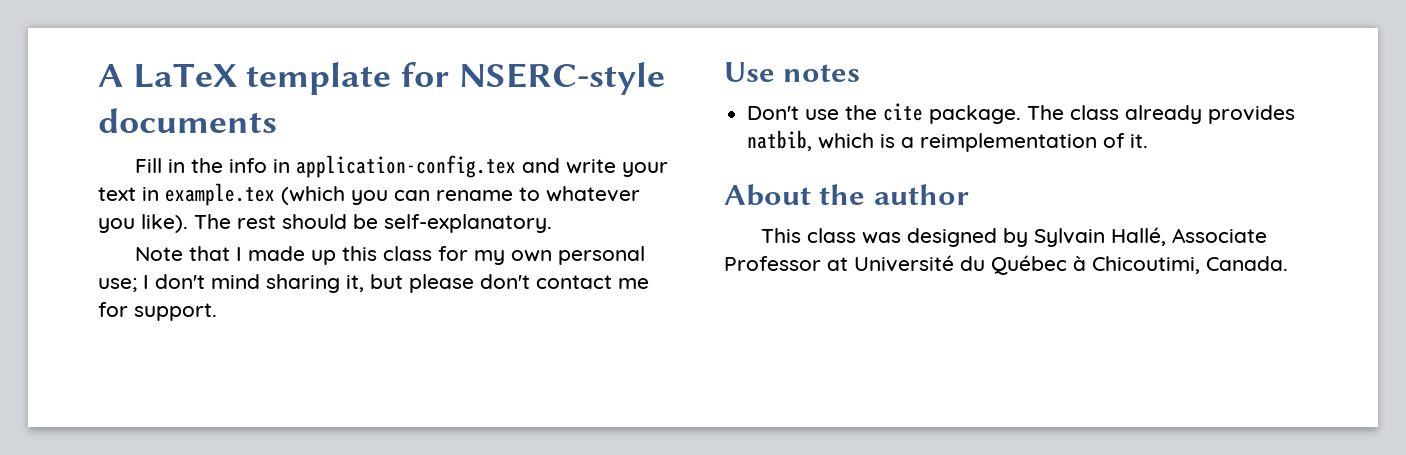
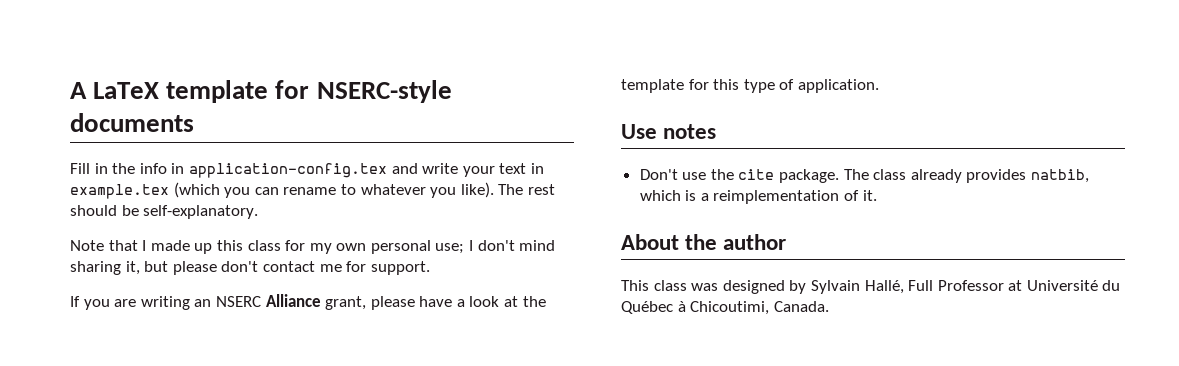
+ If you are writing an NSERC Alliance grant, please have a look at the template for this type of application.
- This class was designed by Sylvain Hallé, Associate Professor at Université du Québec à Chicoutimi, Canada.
+ This class was designed by Sylvain Hallé, Full Professor at Université du Québec à Chicoutimi, Canada.

